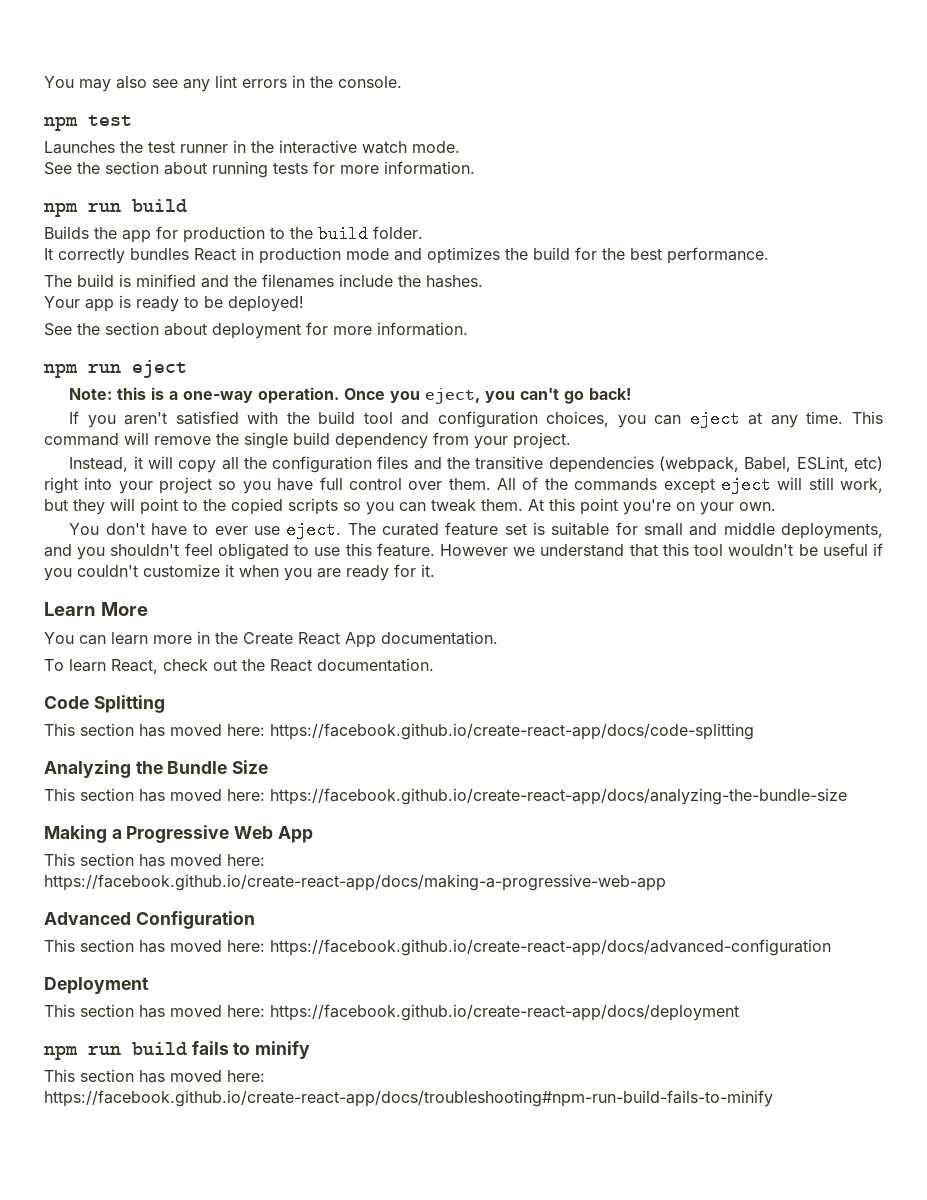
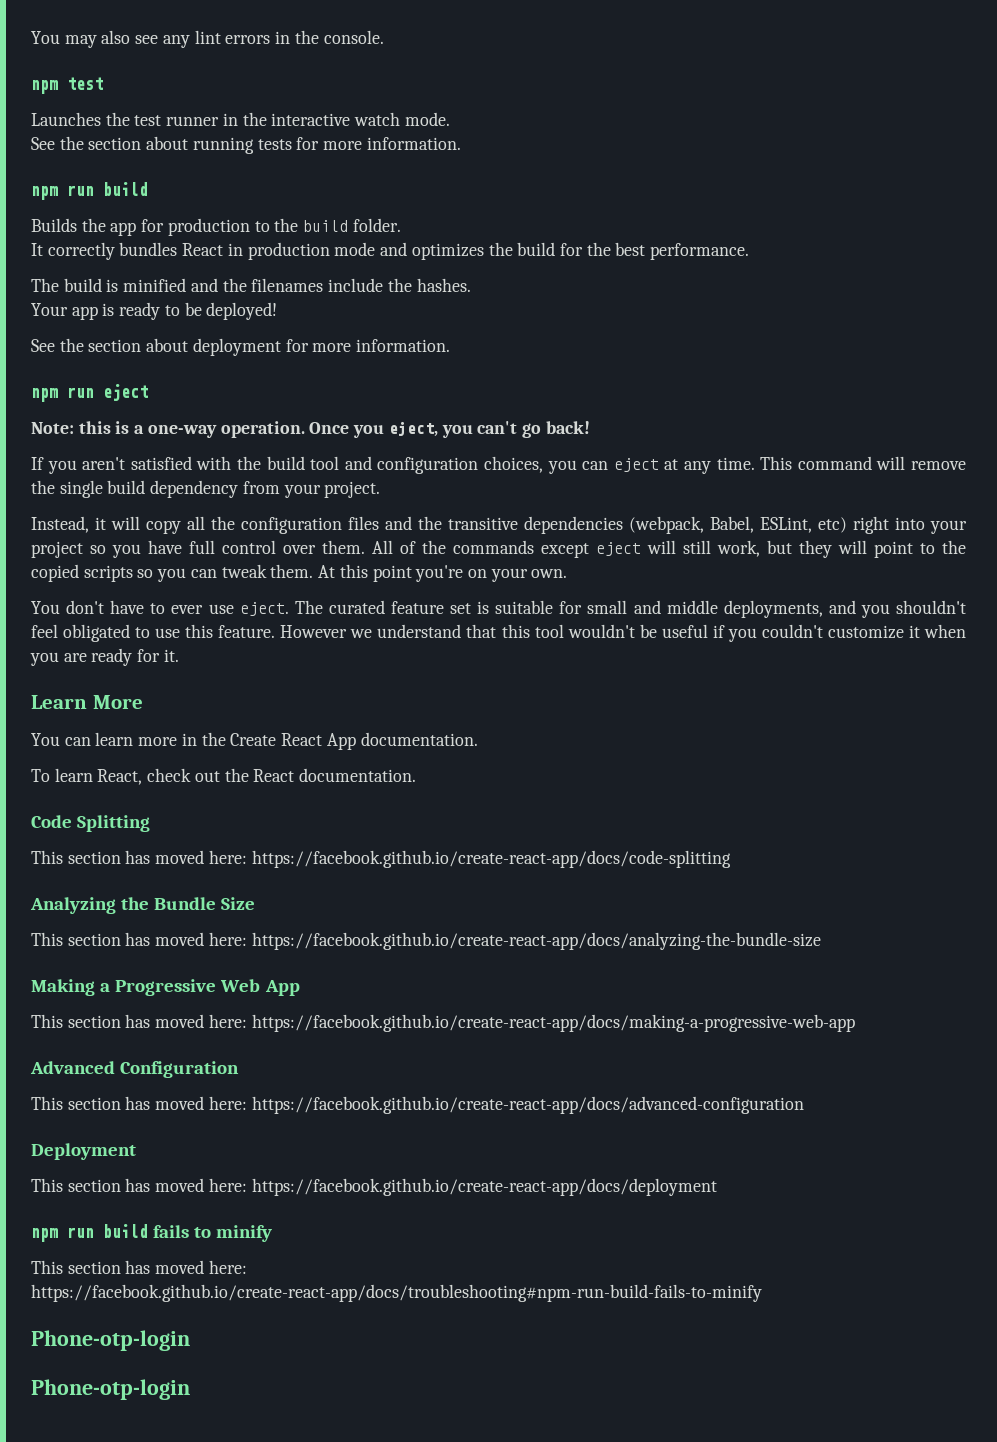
  This section has moved here: https://facebook.github.io/create-react-app/docs/troubleshooting#npm-run-build-fails-to-minify
+ Phone-otp-login
+ Phone-otp-login

